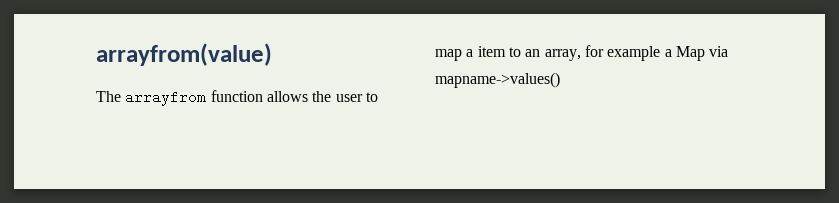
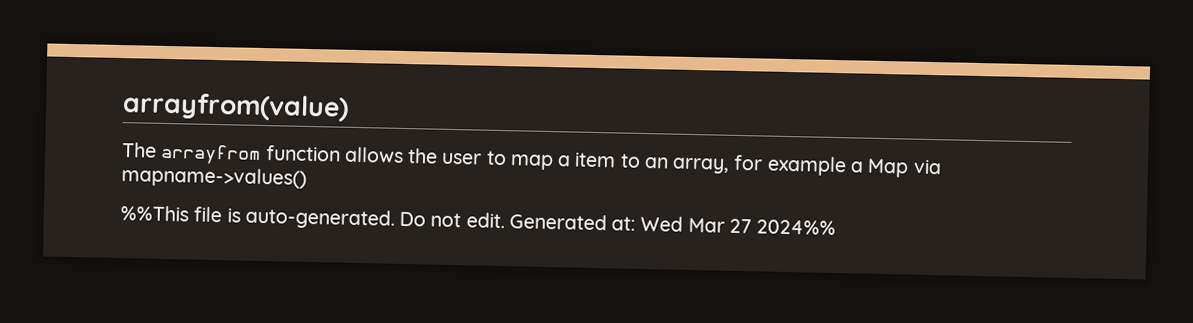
+ %%This file is auto-generated. Do not edit. Generated at: Wed Mar 27 2024%%

